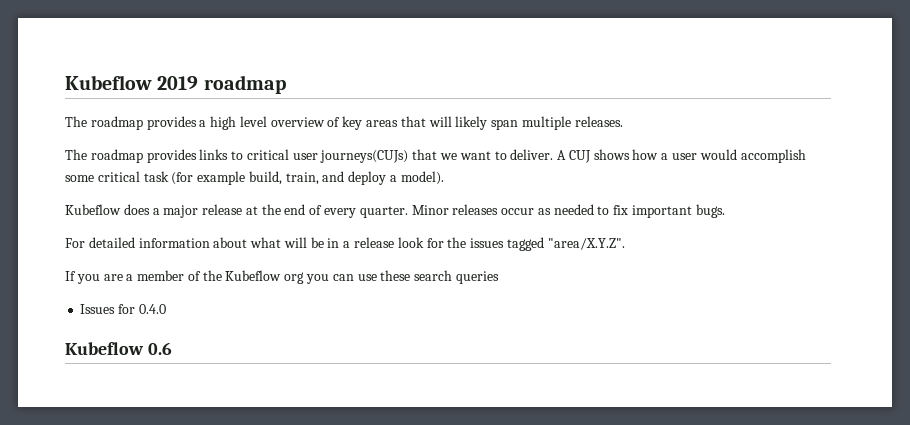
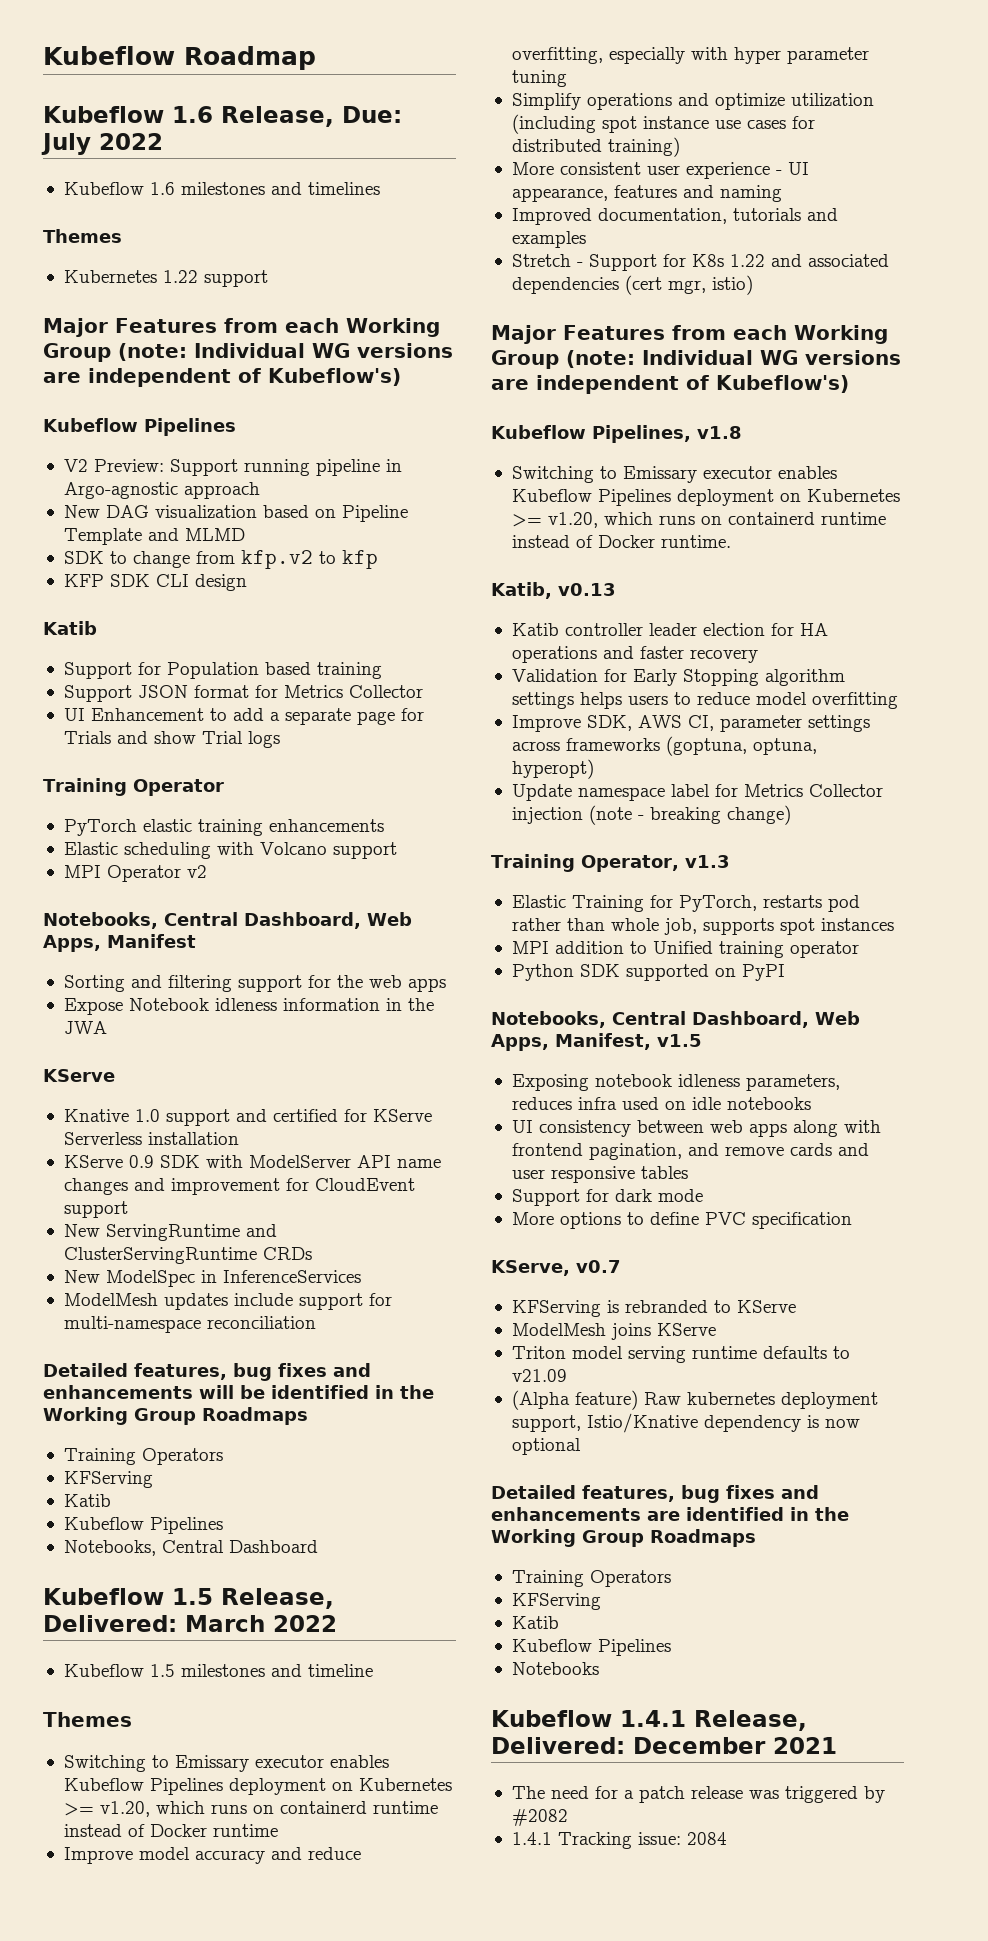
- Kubeflow 2019 roadmap
- The roadmap provides a high level overview of key areas that will likely span multiple releases.
- The roadmap provides links to critical user journeys(CUJs) that we want to deliver. A CUJ shows how a user would accomplish some critical task (for example build, train, and deploy a model).
- Kubeflow does a major release at the end of every quarter. Minor releases occur as needed to fix important bugs.
- For detailed information about what will be in a release look for the issues tagged "area/X.Y.Z".
- If you are a member of the Kubeflow org you can use these search queries
- Issues for 0.4.0
- Kubeflow 0.6
+ Kubeflow Roadmap
+ Kubeflow 1.6 Release, Due: July 2022
+ Kubeflow 1.6 milestones and timelines
+ Themes
+ Kubernetes 1.22 support
+ Major Features from each Working Group (note: Individual WG versions are independent of Kubeflow's)
+ Kubeflow Pipelines
+ V2 Preview: Support running pipeline in Argo-agnostic approach
+ New DAG visualization based on Pipeline Template and MLMD
+ SDK to change from kfp.v2 to kfp
+ KFP SDK CLI design
+ Katib
+ Support for Population based training
+ Support JSON format for Metrics Collector
+ UI Enhancement to add a separate page for Trials and show Trial logs
+ Training Operator
+ PyTorch elastic training enhancements
+ Elastic scheduling with Volcano support
+ MPI Operator v2
+ Notebooks, Central Dashboard, Web Apps, Manifest
+ Sorting and filtering support for the web apps
+ Expose Notebook idleness information in the JWA
+ KServe
+ Knative 1.0 support and certified for KServe Serverless installation
+ KServe 0.9 SDK with ModelServer API name changes and improvement for CloudEvent support
+ New ServingRuntime and ClusterServingRuntime CRDs
+ New ModelSpec in InferenceServices
+ ModelMesh updates include support for multi-namespace reconciliation
+ Detailed features, bug fixes and enhancements will be identified in the Working Group Roadmaps
+ Training Operators
+ KFServing
+ Katib
+ Kubeflow Pipelines
+ Notebooks, Central Dashboard
+ Kubeflow 1.5 Release, Delivered: March 2022
+ Kubeflow 1.5 milestones and timeline
+ Themes
+ Switching to Emissary executor enables Kubeflow Pipelines deployment on Kubernetes >= v1.20, which runs on containerd runtime instead of Docker runtime
+ Improve model accuracy and reduce overfitting, especially with hyper parameter tuning
+ Simplify operations and optimize utilization (including spot instance use cases for distributed training)
+ More consistent user experience - UI appearance, features and naming
+ Improved documentation, tutorials and examples
+ Stretch - Support for K8s 1.22 and associated dependencies (cert mgr, istio)
+ Major Features from each Working Group (note: Individual WG versions are independent of Kubeflow's)
+ Kubeflow Pipelines, v1.8
+ Switching to Emissary executor enables Kubeflow Pipelines deployment on Kubernetes >= v1.20, which runs on containerd runtime instead of Docker runtime.
+ Katib, v0.13
+ Katib controller leader election for HA operations and faster recovery
+ Validation for Early Stopping algorithm settings helps users to reduce model overfitting
+ Improve SDK, AWS CI, parameter settings across frameworks (goptuna, optuna, hyperopt)
+ Update namespace label for Metrics Collector injection (note - breaking change)
+ Training Operator, v1.3
+ Elastic Training for PyTorch, restarts pod rather than whole job, supports spot instances
+ MPI addition to Unified training operator
+ Python SDK supported on PyPI
+ Notebooks, Central Dashboard, Web Apps, Manifest, v1.5
+ Exposing notebook idleness parameters, reduces infra used on idle notebooks
+ UI consistency between web apps along with frontend pagination, and remove cards and user responsive tables
+ Support for dark mode
+ More options to define PVC specification
+ KServe, v0.7
+ KFServing is rebranded to KServe
+ ModelMesh joins KServe
+ Triton model serving runtime defaults to v21.09
+ (Alpha feature) Raw kubernetes deployment support, Istio/Knative dependency is now optional
+ Detailed features, bug fixes and enhancements are identified in the Working Group Roadmaps
+ Training Operators
+ KFServing
+ Katib
+ Kubeflow Pipelines
+ Notebooks
+ Kubeflow 1.4.1 Release, Delivered: December 2021
+ The need for a patch release was triggered by #2082
+ 1.4.1 Tracking issue: 2084

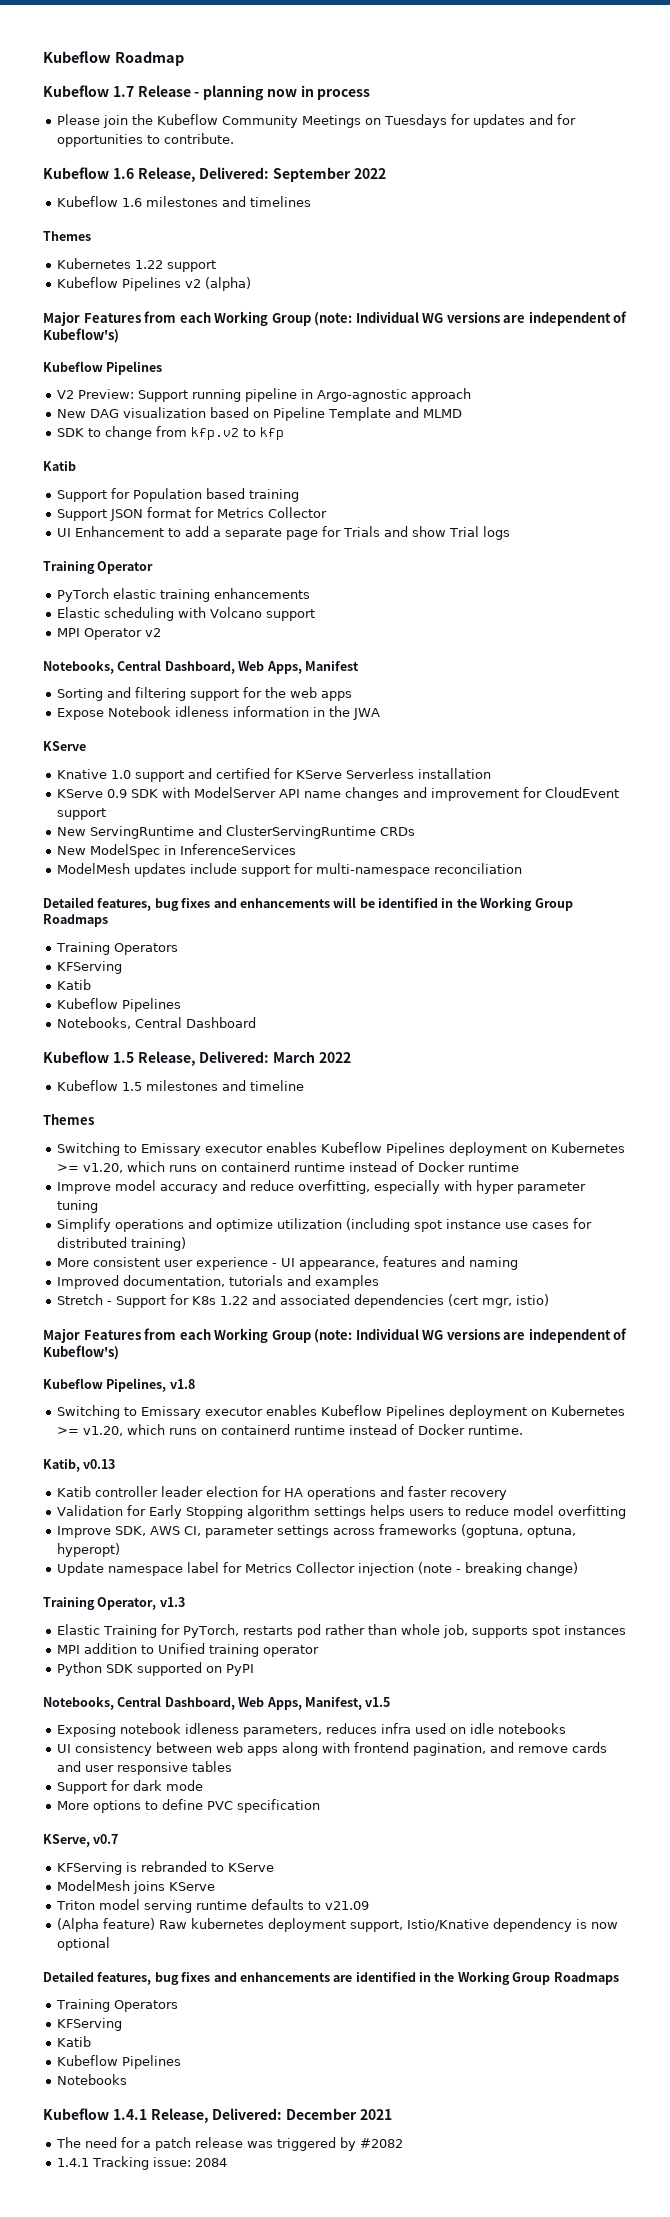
+ Kubeflow 1.7 Release - planning now in process
+ Please join the Kubeflow Community Meetings on Tuesdays for updates and for opportunities to contribute.
- Kubeflow 1.6 Release, Due: July 2022
+ Kubeflow 1.6 Release, Delivered: September 2022
+ Kubeflow Pipelines v2 (alpha)
- KFP SDK CLI design

